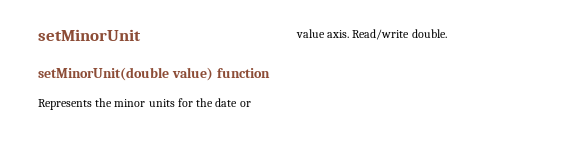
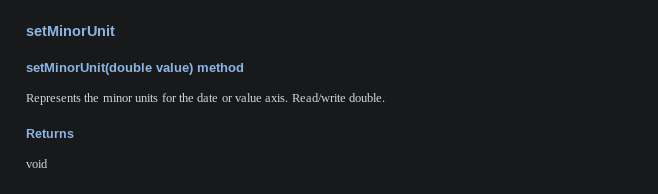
- setMinorUnit(double value) function
+ setMinorUnit(double value) method
+ Returns
+ void

